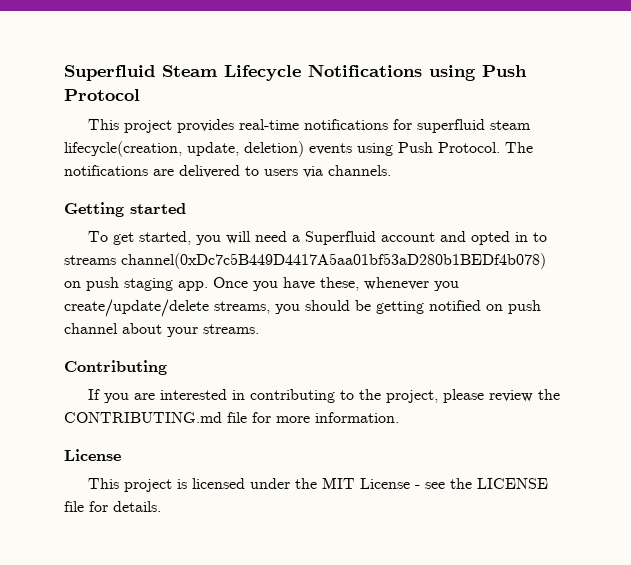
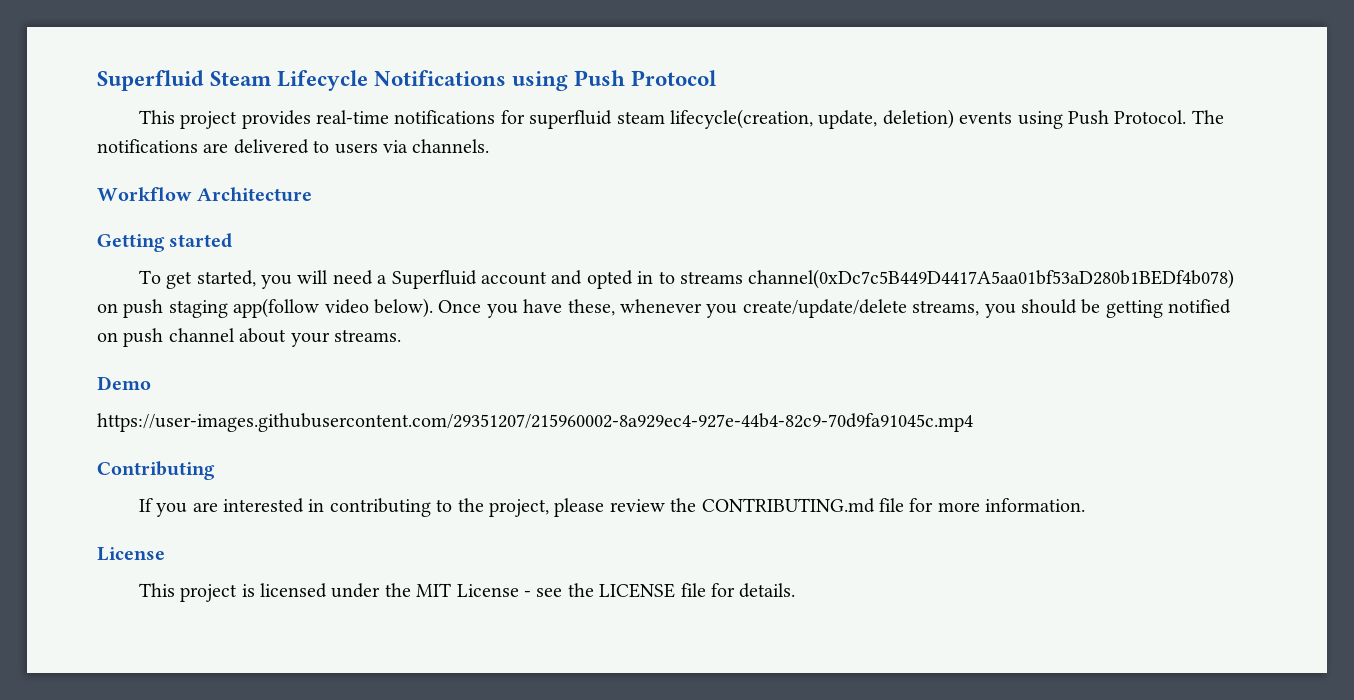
+ Workflow Architecture
- To get started, you will need a Superfluid account and opted in to streams channel(0xDc7c5B449D4417A5aa01bf53aD280b1BEDf4b078) on push staging app.
+ To get started, you will need a Superfluid account and opted in to streams channel(0xDc7c5B449D4417A5aa01bf53aD280b1BEDf4b078) on push staging app(follow video below).
+ Demo
+ https://user-images.githubusercontent.com/29351207/215960002-8a929ec4-927e-44b4-82c9-70d9fa91045c.mp4

